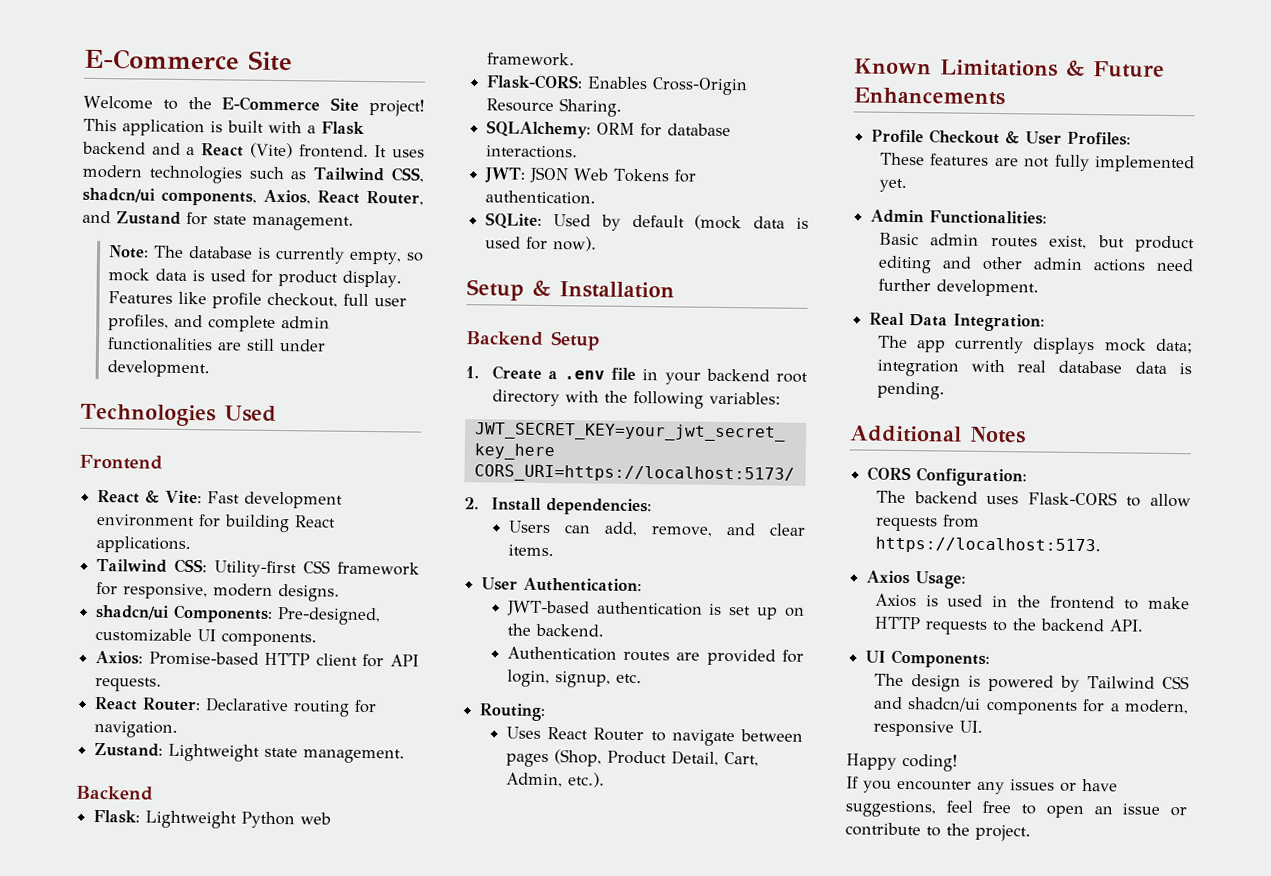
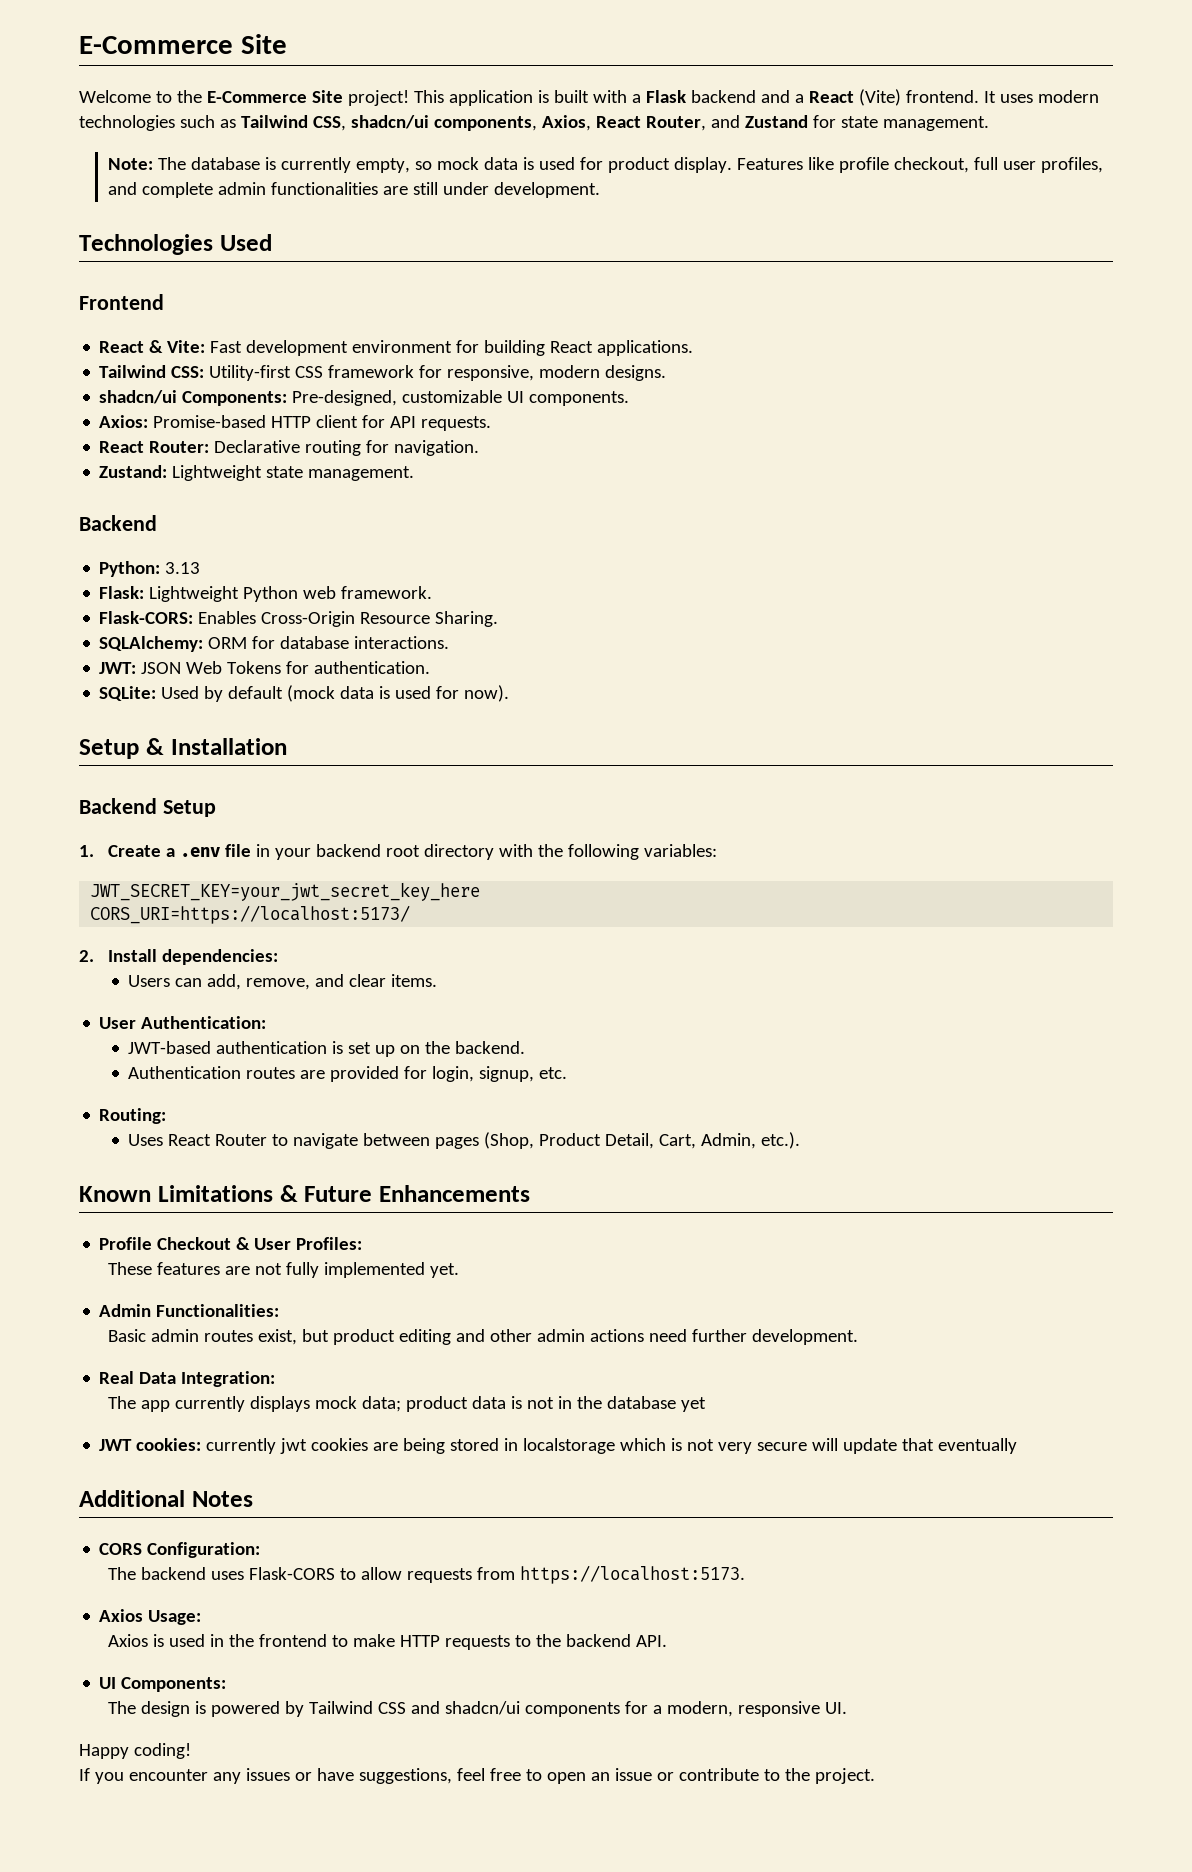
+ Python: 3.13
- The app currently displays mock data; integration with real database data is pending.
+ The app currently displays mock data; product data is not in the database yet
+ JWT cookies: currently jwt cookies are being stored in localstorage which is not very secure will update that eventually

